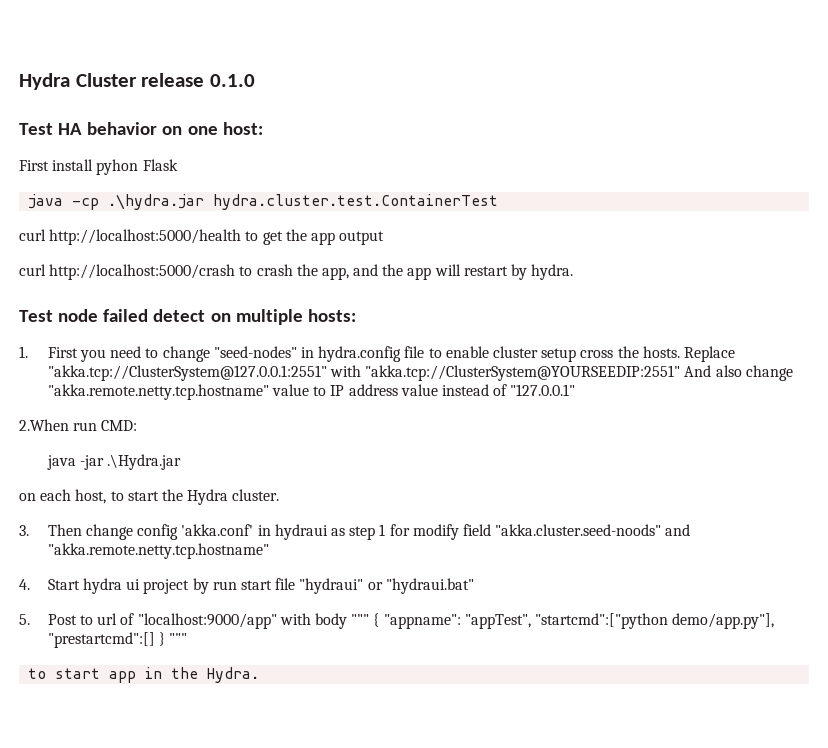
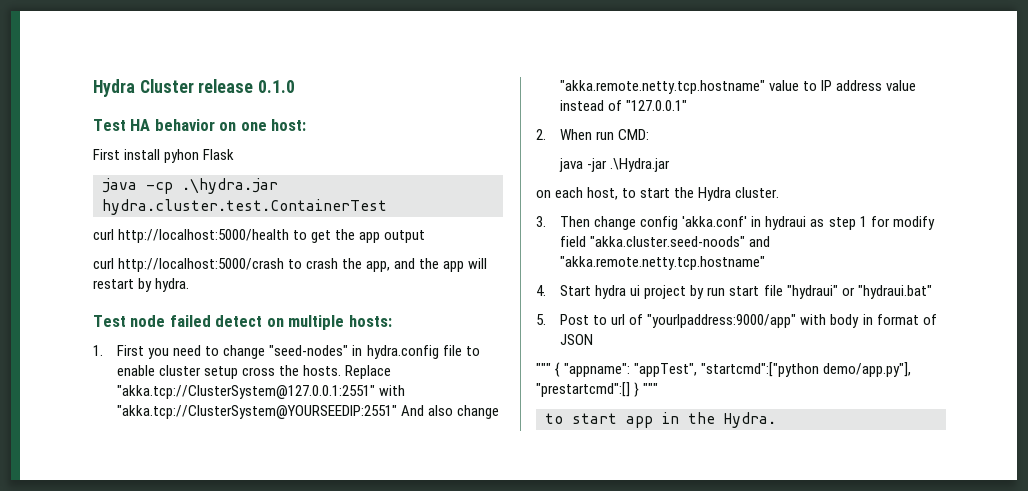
- 2.When run CMD:
+ 2. When run CMD:
- 5. Post to url of "localhost:9000/app" with body """ { "appname": "appTest", "startcmd":["python demo/app.py"], "prestartcmd":[] } """
+ 5. Post to url of "yourIpaddress:9000/app" with body in format of JSON
+ """ { "appname": "appTest", "startcmd":["python demo/app.py"], "prestartcmd":[] } """

